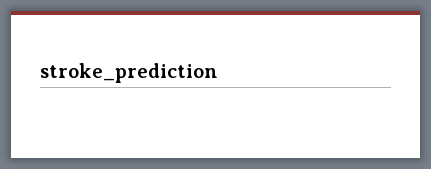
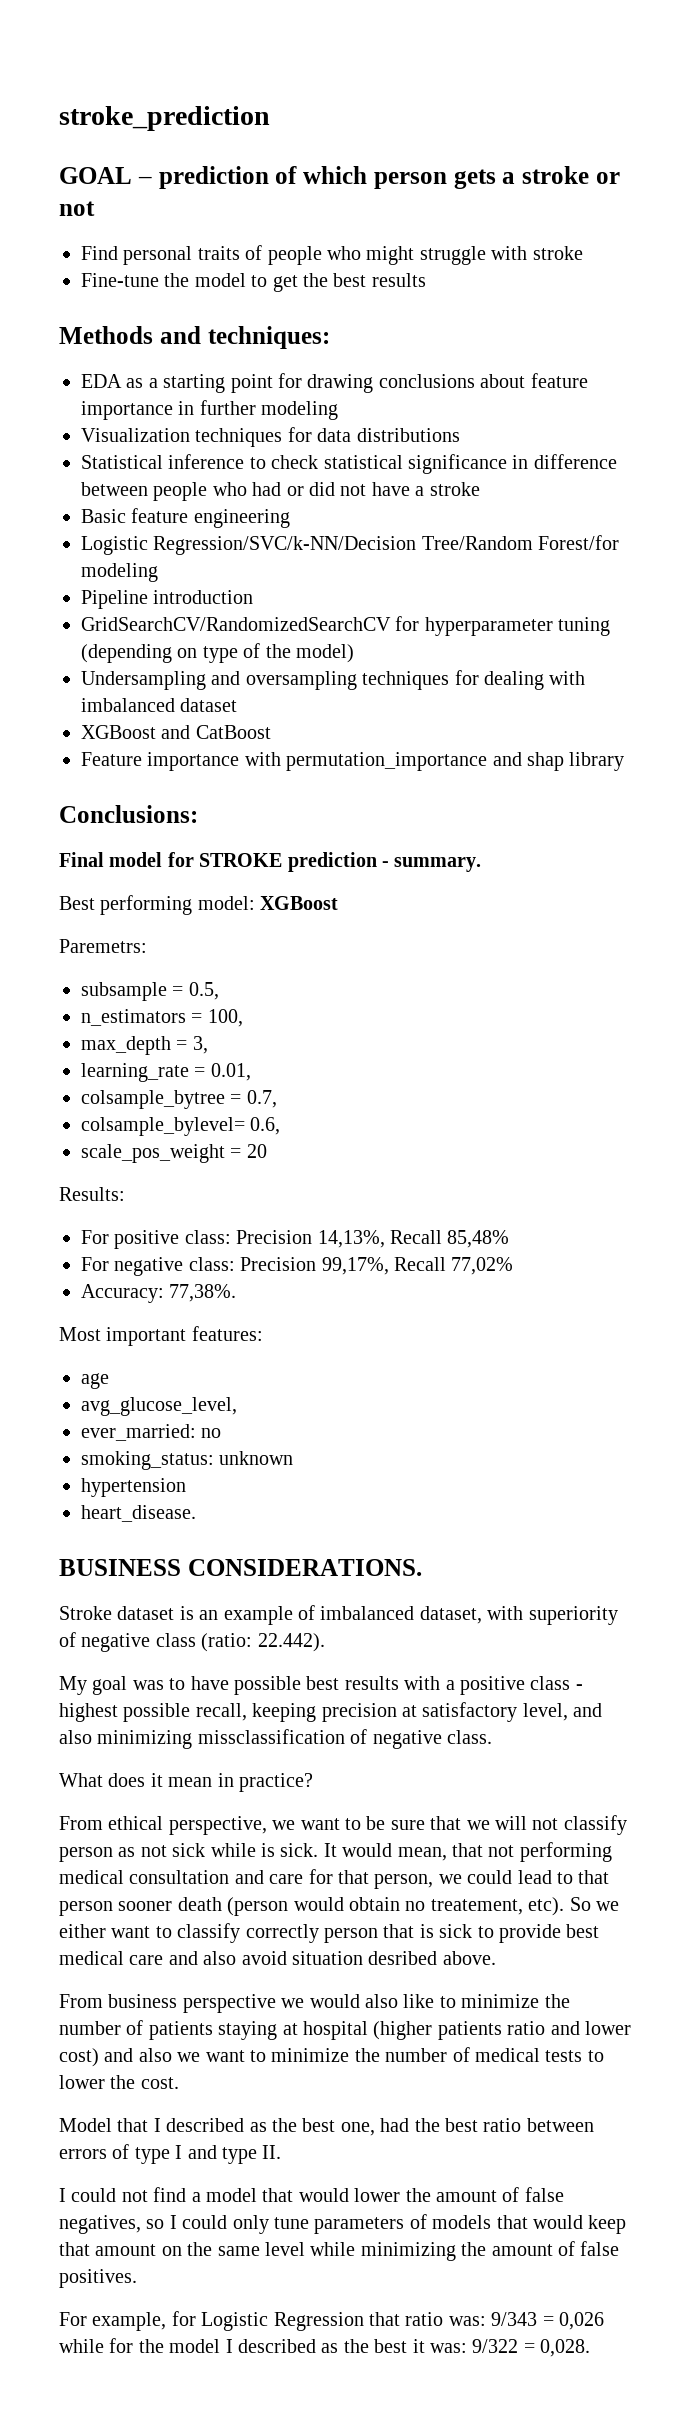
+ GOAL – prediction of which person gets a stroke or not
+ Find personal traits of people who might struggle with stroke
+ Fine-tune the model to get the best results
+ Methods and techniques:
+ EDA as a starting point for drawing conclusions about feature importance in further modeling
+ Visualization techniques for data distributions
+ Statistical inference to check statistical significance in difference between people who had or did not have a stroke
+ Basic feature engineering
+ Logistic Regression/SVC/k-NN/Decision Tree/Random Forest/for modeling
+ Pipeline introduction
+ GridSearchCV/RandomizedSearchCV for hyperparameter tuning (depending on type of the model)
+ Undersampling and oversampling techniques for dealing with imbalanced dataset
+ XGBoost and CatBoost
+ Feature importance with permutation_importance and shap library
+ Conclusions:
+ Final model for STROKE prediction - summary.
+ Best performing model: XGBoost
+ Paremetrs:
+ subsample = 0.5,
+ n_estimators = 100,
+ max_depth = 3,
+ learning_rate = 0.01,
+ colsample_bytree = 0.7,
+ colsample_bylevel= 0.6,
+ scale_pos_weight = 20
+ Results:
+ For positive class: Precision 14,13%, Recall 85,48%
+ For negative class: Precision 99,17%, Recall 77,02%
+ Accuracy: 77,38%.
+ Most important features:
+ age
+ avg_glucose_level,
+ ever_married: no
+ smoking_status: unknown
+ hypertension
+ heart_disease.
+ BUSINESS CONSIDERATIONS.
+ Stroke dataset is an example of imbalanced dataset, with superiority of negative class (ratio: 22.442).
+ My goal was to have possible best results with a positive class - highest possible recall, keeping precision at satisfactory level, and also minimizing missclassification of negative class.
+ What does it mean in practice?
+ From ethical perspective, we want to be sure that we will not classify person as not sick while is sick. It would mean, that not performing medical consultation and care for that person, we could lead to that person sooner death (person would obtain no treatement, etc). So we either want to classify correctly person that is sick to provide best medical care and also avoid situation desribed above.
+ From business perspective we would also like to minimize the number of patients staying at hospital (higher patients ratio and lower cost) and also we want to minimize the number of medical tests to lower the cost.
+ Model that I described as the best one, had the best ratio between errors of type I and type II.
+ I could not find a model that would lower the amount of false negatives, so I could only tune parameters of models that would keep that amount on the same level while minimizing the amount of false positives.
+ For example, for Logistic Regression that ratio was: 9/343 = 0,026 while for the model I described as the best it was: 9/322 = 0,028.

